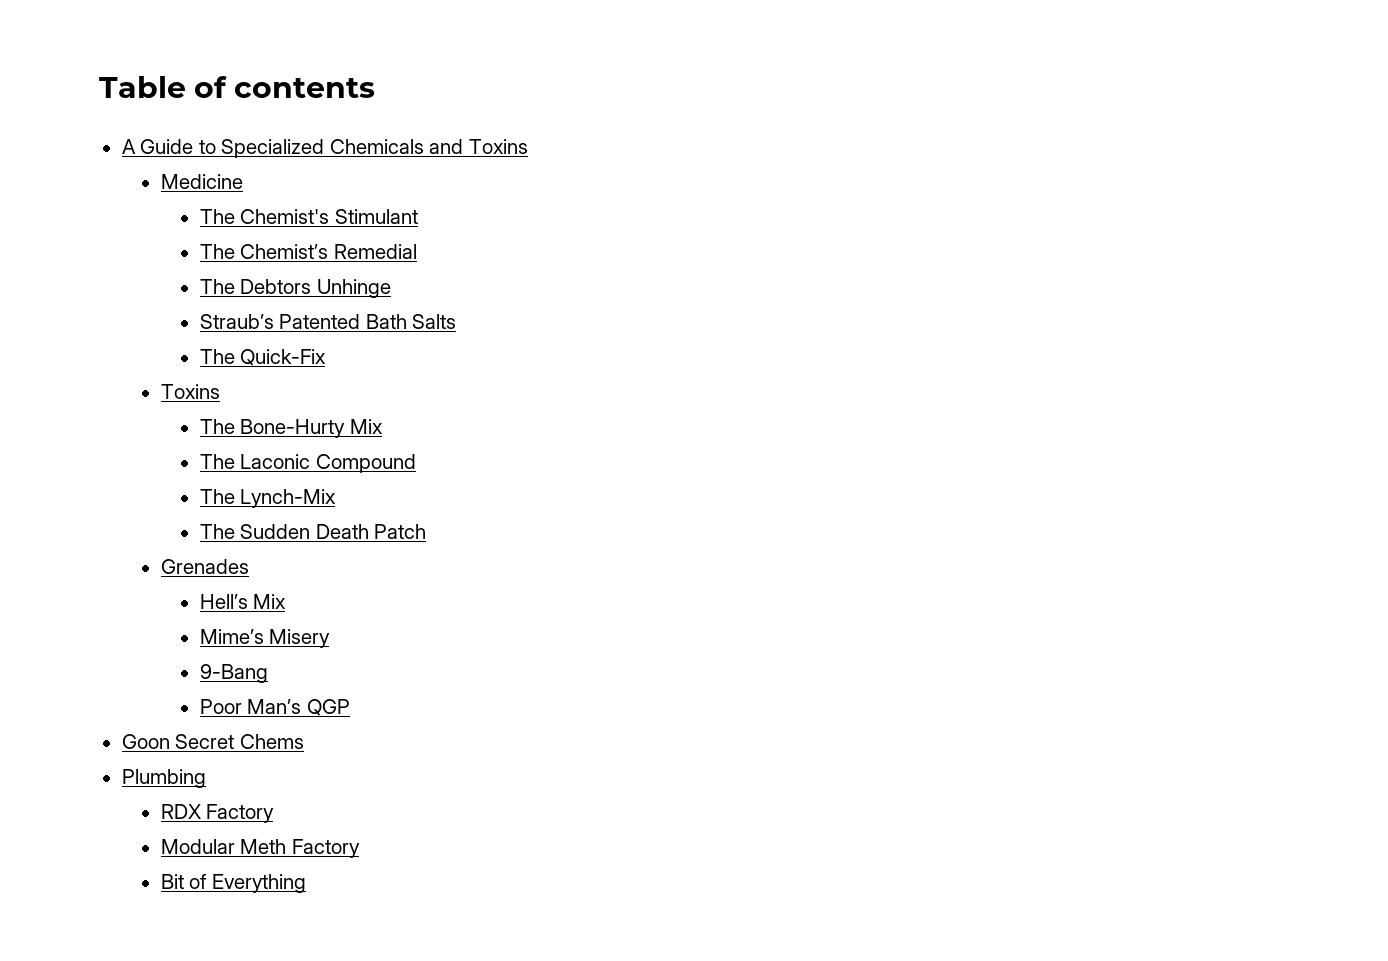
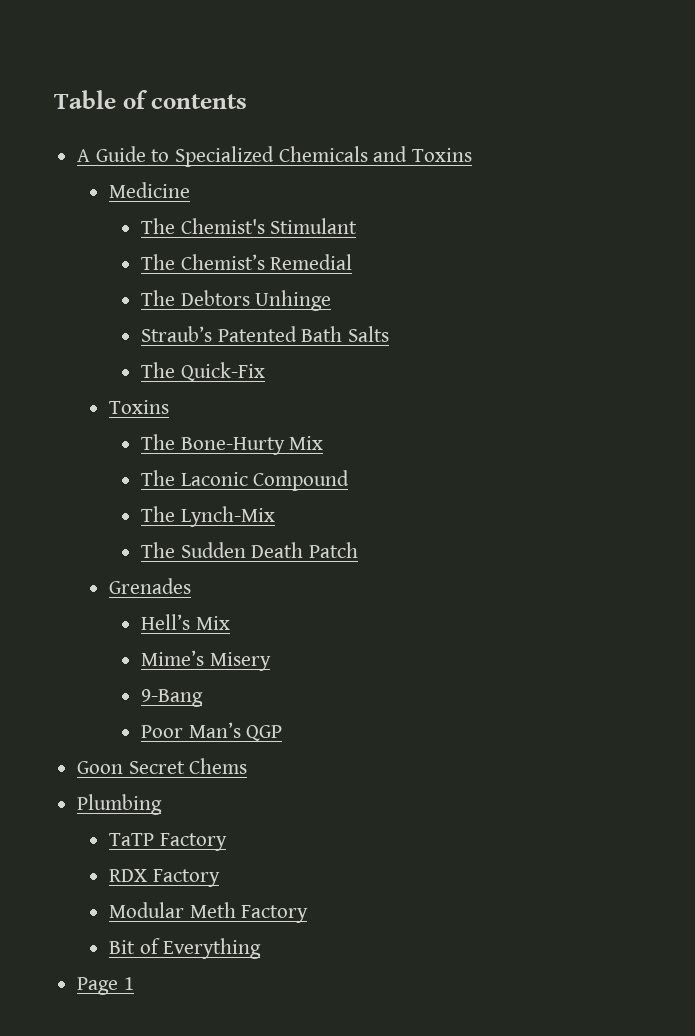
+ TaTP Factory
+ Page 1

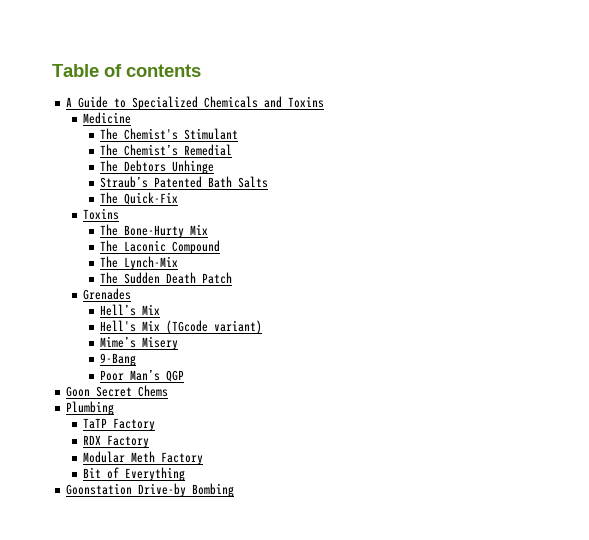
+ Hell's Mix (TGcode variant)
- Page 1
+ Goonstation Drive-by Bombing

